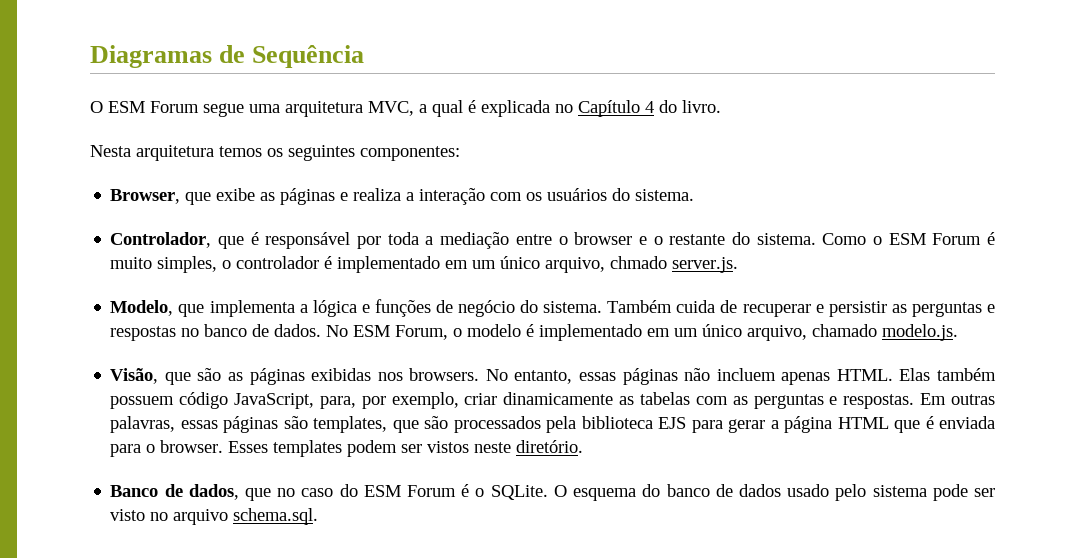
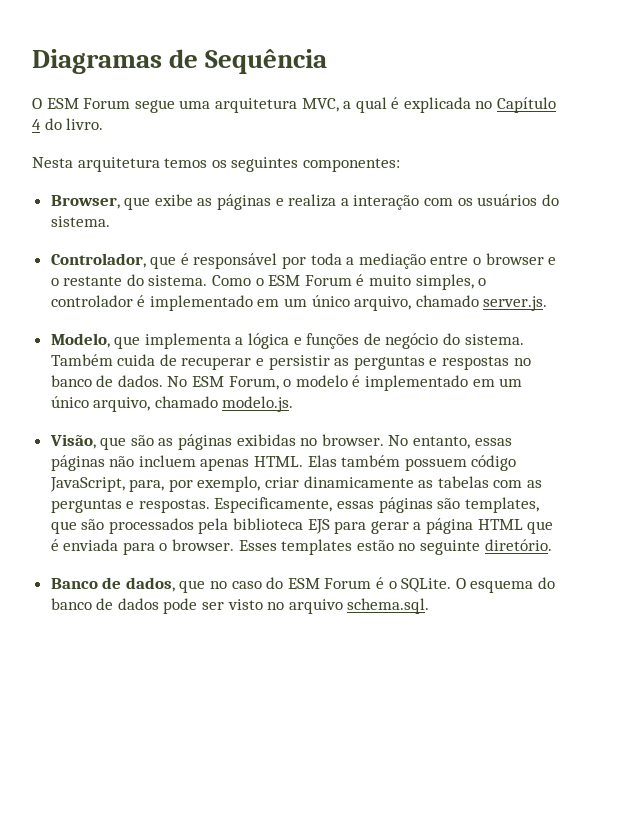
- Como o ESM Forum é muito simples, o controlador é implementado em um único arquivo, chmado server.js.
+ Como o ESM Forum é muito simples, o controlador é implementado em um único arquivo, chamado server.js.
- Visão, que são as páginas exibidas nos browsers.
+ Visão, que são as páginas exibidas no browser.
- Em outras palavras, essas páginas são templates, que são processados pela biblioteca EJS para gerar a página HTML que é enviada para o browser.
+ Especificamente, essas páginas são templates, que são processados pela biblioteca EJS para gerar a página HTML que é enviada para o browser.
- Esses templates podem ser vistos neste diretório.
+ Esses templates estão no seguinte diretório.
- O esquema do banco de dados usado pelo sistema pode ser visto no arquivo schema.sql.
+ O esquema do banco de dados pode ser visto no arquivo schema.sql.

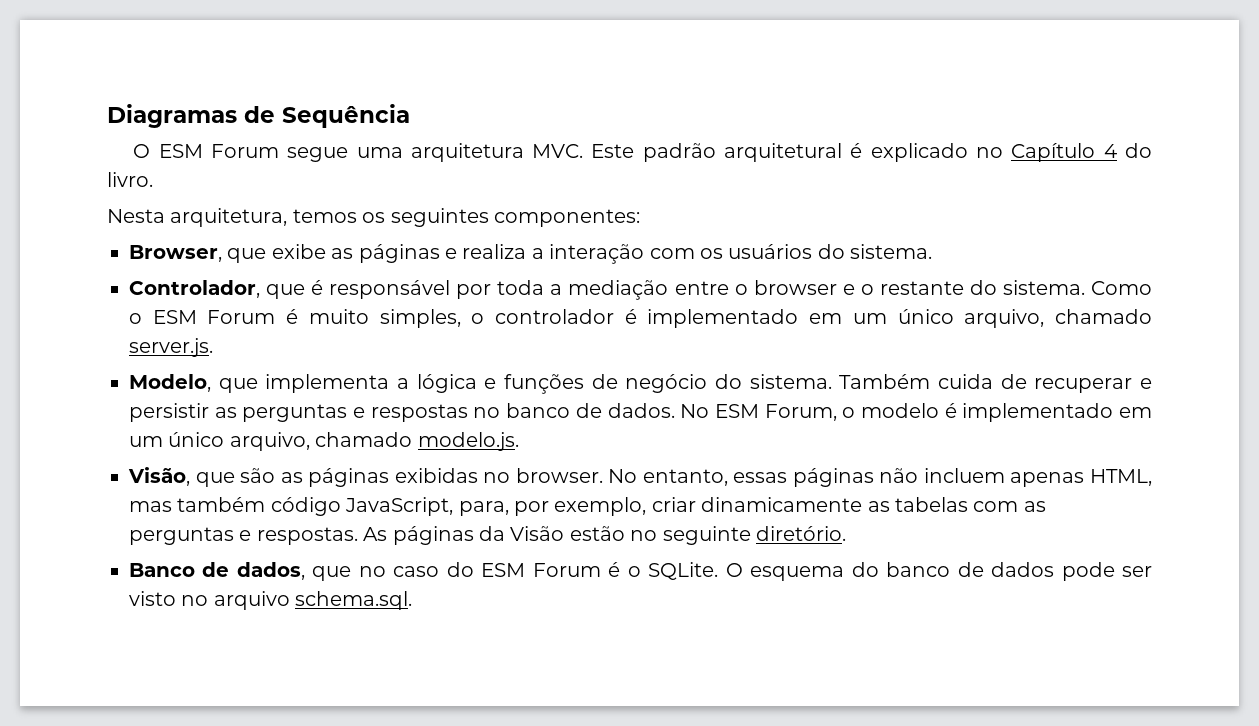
- O ESM Forum segue uma arquitetura MVC, a qual é explicada no Capítulo 4 do livro.
+ O ESM Forum segue uma arquitetura MVC. Este padrão arquitetural é explicado no Capítulo 4 do livro.
- Nesta arquitetura temos os seguintes componentes:
+ Nesta arquitetura, temos os seguintes componentes:
- No entanto, essas páginas não incluem apenas HTML. Elas também possuem código JavaScript, para, por exemplo, criar dinamicamente as tabelas com as perguntas e respostas.
+ No entanto, essas páginas não incluem apenas HTML, mas também código JavaScript, para, por exemplo, criar dinamicamente as tabelas com as perguntas e respostas.
- Especificamente, essas páginas são templates, que são processados pela biblioteca EJS para gerar a página HTML que é enviada para o browser. Esses templates estão no seguinte diretório.
+ As páginas da Visão estão no seguinte diretório.

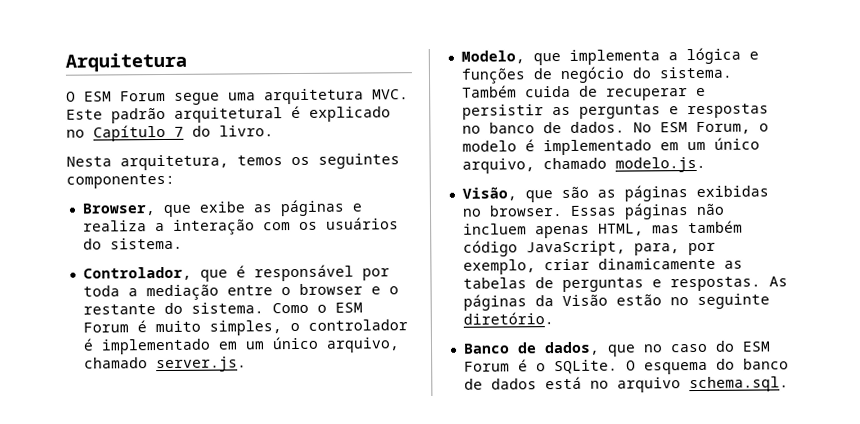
- Diagramas de Sequência
+ Arquitetura
- O ESM Forum segue uma arquitetura MVC. Este padrão arquitetural é explicado no Capítulo 4 do livro.
+ O ESM Forum segue uma arquitetura MVC. Este padrão arquitetural é explicado no Capítulo 7 do livro.
- No entanto, essas páginas não incluem apenas HTML, mas também código JavaScript, para, por exemplo, criar dinamicamente as tabelas com as perguntas e respostas.
+ Essas páginas não incluem apenas HTML, mas também código JavaScript, para, por exemplo, criar dinamicamente as tabelas de perguntas e respostas.
- O esquema do banco de dados pode ser visto no arquivo schema.sql.
+ O esquema do banco de dados está no arquivo schema.sql.

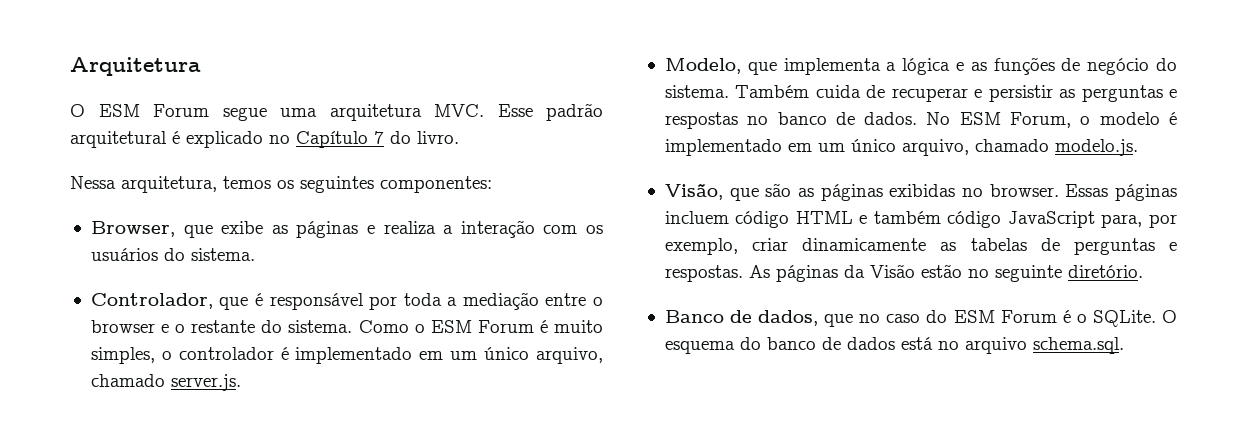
- O ESM Forum segue uma arquitetura MVC. Este padrão arquitetural é explicado no Capítulo 7 do livro.
+ O ESM Forum segue uma arquitetura MVC. Esse padrão arquitetural é explicado no Capítulo 7 do livro.
- Nesta arquitetura, temos os seguintes componentes:
+ Nessa arquitetura, temos os seguintes componentes:
- Modelo, que implementa a lógica e funções de negócio do sistema.
+ Modelo, que implementa a lógica e as funções de negócio do sistema.
- Essas páginas não incluem apenas HTML, mas também código JavaScript, para, por exemplo, criar dinamicamente as tabelas de perguntas e respostas.
+ Essas páginas incluem código HTML e também código JavaScript para, por exemplo, criar dinamicamente as tabelas de perguntas e respostas.

